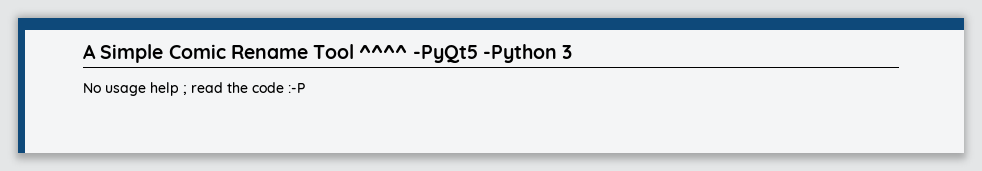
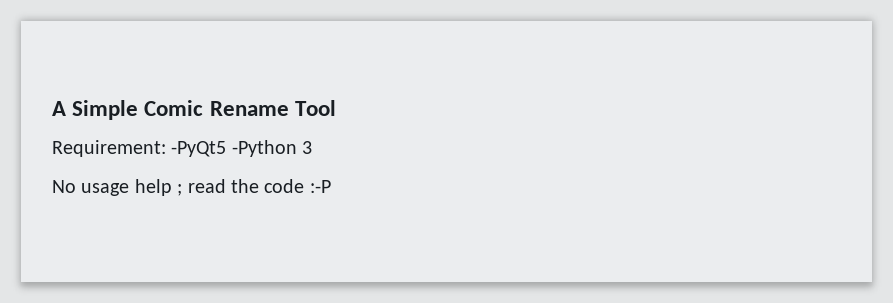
- A Simple Comic Rename Tool ^^^^ -PyQt5 -Python 3
+ A Simple Comic Rename Tool
+ Requirement: -PyQt5 -Python 3

